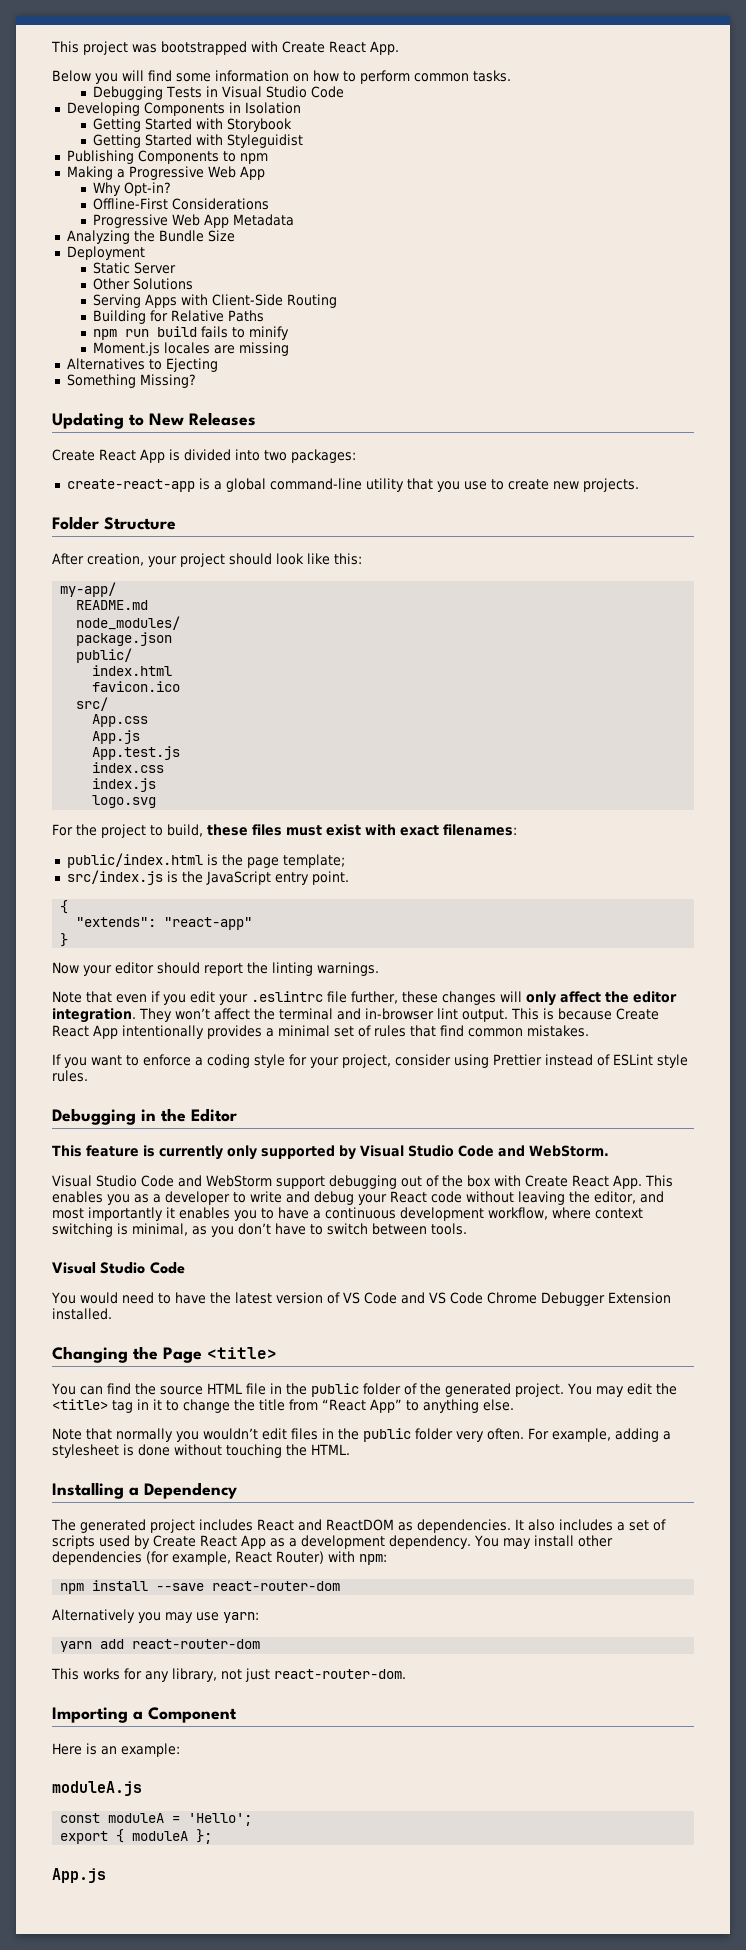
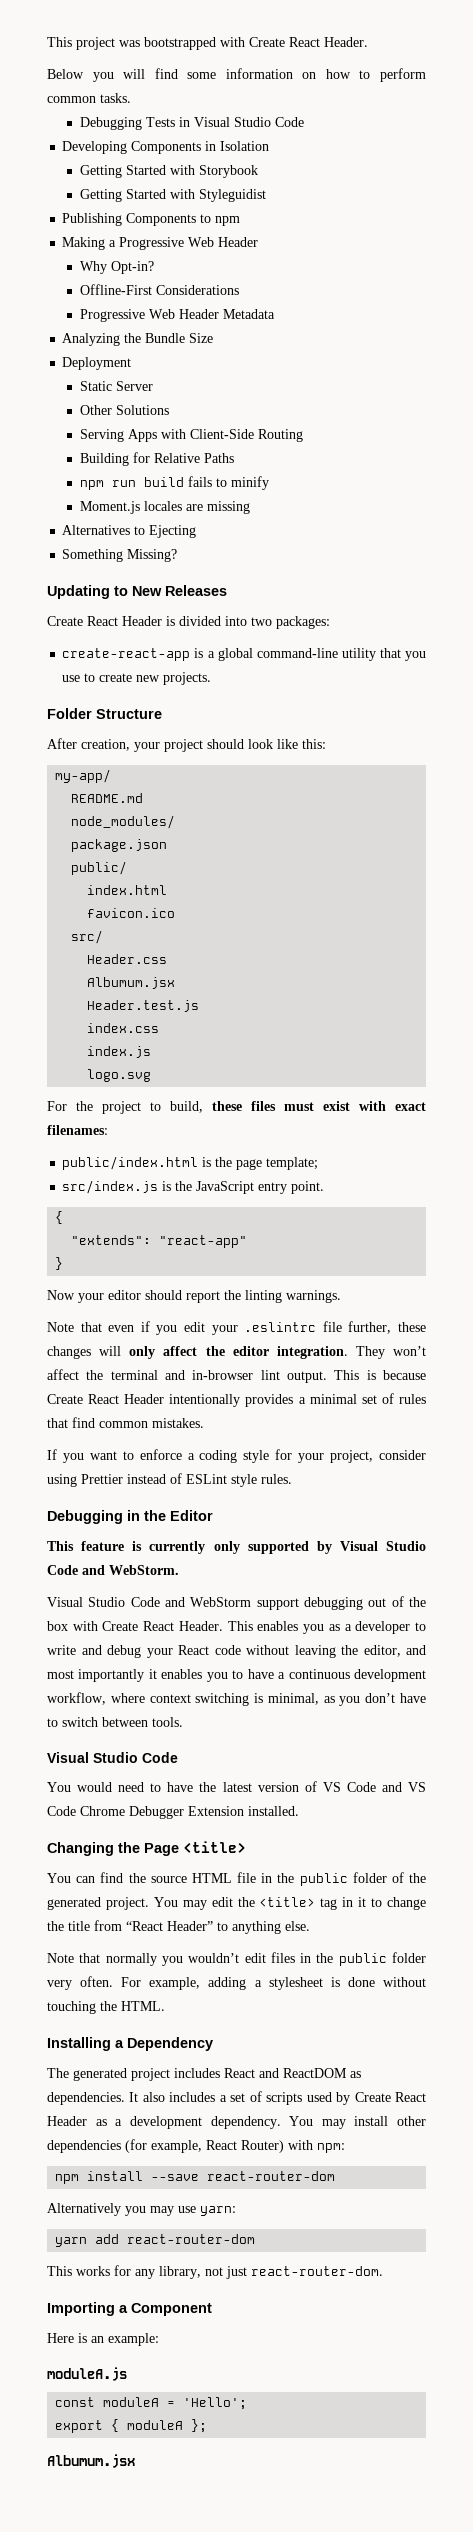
- This project was bootstrapped with Create React App.
+ This project was bootstrapped with Create React Header.
- Making a Progressive Web App
+ Making a Progressive Web Header
- Progressive Web App Metadata
+ Progressive Web Header Metadata
- Create React App is divided into two packages:
+ Create React Header is divided into two packages:
- App.css
- App.js
- App.test.js
+ Header.css
+ Albumum.jsx
+ Header.test.js
- This is because Create React App intentionally provides a minimal set of rules that find common mistakes.
+ This is because Create React Header intentionally provides a minimal set of rules that find common mistakes.
- Visual Studio Code and WebStorm support debugging out of the box with Create React App. This enables you as a developer to write and debug your React code without leaving the editor, and most importantly it enables you to have a continuous development workflow, where context switching is minimal, as you don’t have to switch between tools.
+ Visual Studio Code and WebStorm support debugging out of the box with Create React Header. This enables you as a developer to write and debug your React code without leaving the editor, and most importantly it enables you to have a continuous development workflow, where context switching is minimal, as you don’t have to switch between tools.
- You may edit the <title> tag in it to change the title from “React App” to anything else.
+ You may edit the <title> tag in it to change the title from “React Header” to anything else.
- It also includes a set of scripts used by Create React App as a development dependency.
+ It also includes a set of scripts used by Create React Header as a development dependency.
  export { moduleA };
- App.js
+ Albumum.jsx

